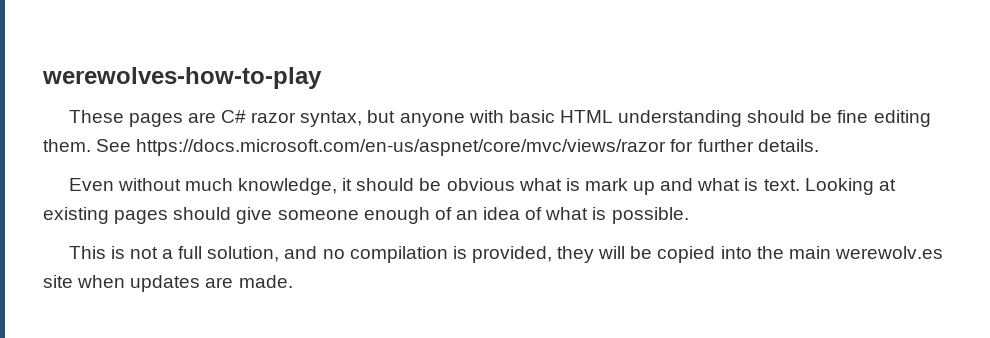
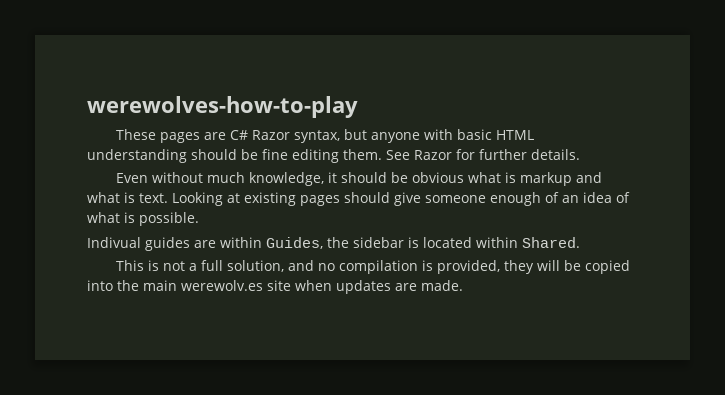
- These pages are C# razor syntax, but anyone with basic HTML understanding should be fine editing them.
+ These pages are C# Razor syntax, but anyone with basic HTML understanding should be fine editing them.
- See https://docs.microsoft.com/en-us/aspnet/core/mvc/views/razor for further details.
+ See Razor for further details.
- Even without much knowledge, it should be obvious what is mark up and what is text.
+ Even without much knowledge, it should be obvious what is markup and what is text.
+ Indivual guides are within Guides, the sidebar is located within Shared.

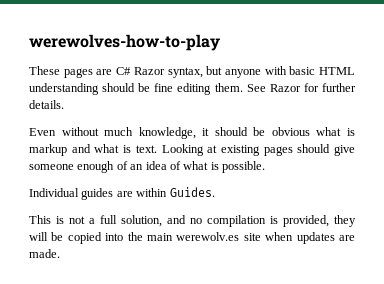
- Indivual guides are within Guides, the sidebar is located within Shared.
+ Individual guides are within Guides.

